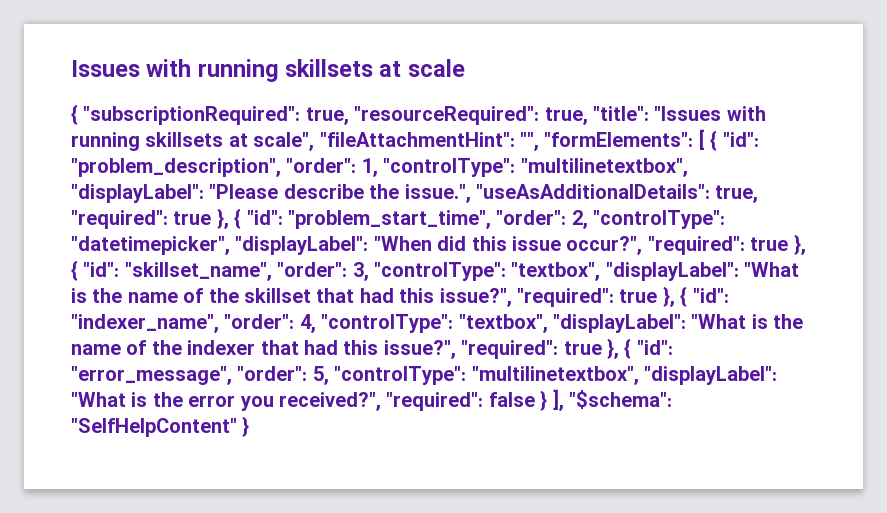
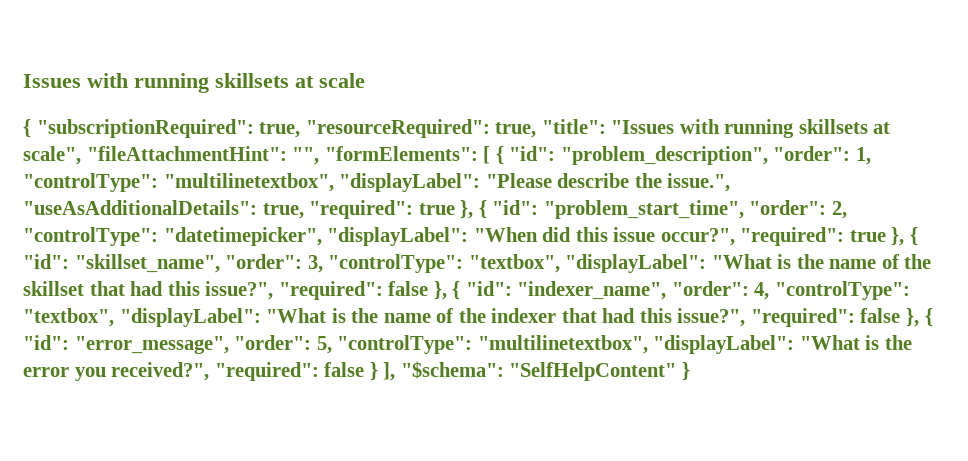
- "What is the name of the skillset that had this issue?", "required": true }, { "id":
+ "What is the name of the skillset that had this issue?", "required": false }, { "id":
- "What is the name of the indexer that had this issue?", "required": true }, { "id":
+ "What is the name of the indexer that had this issue?", "required": false }, { "id":

